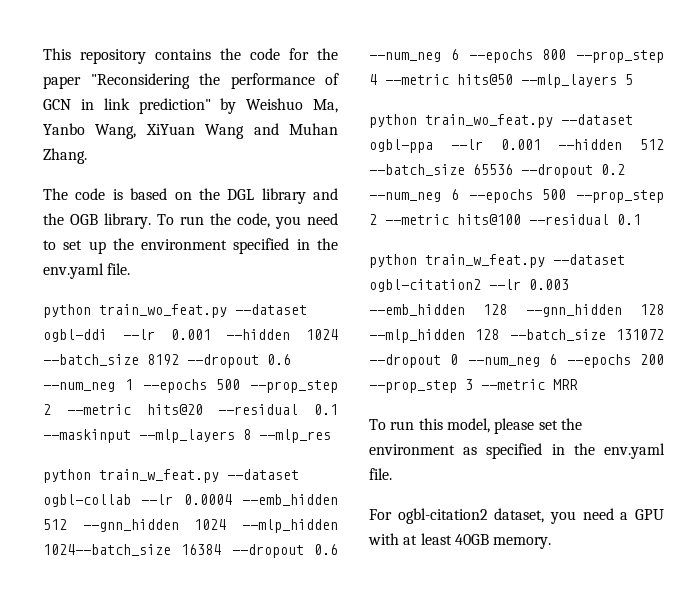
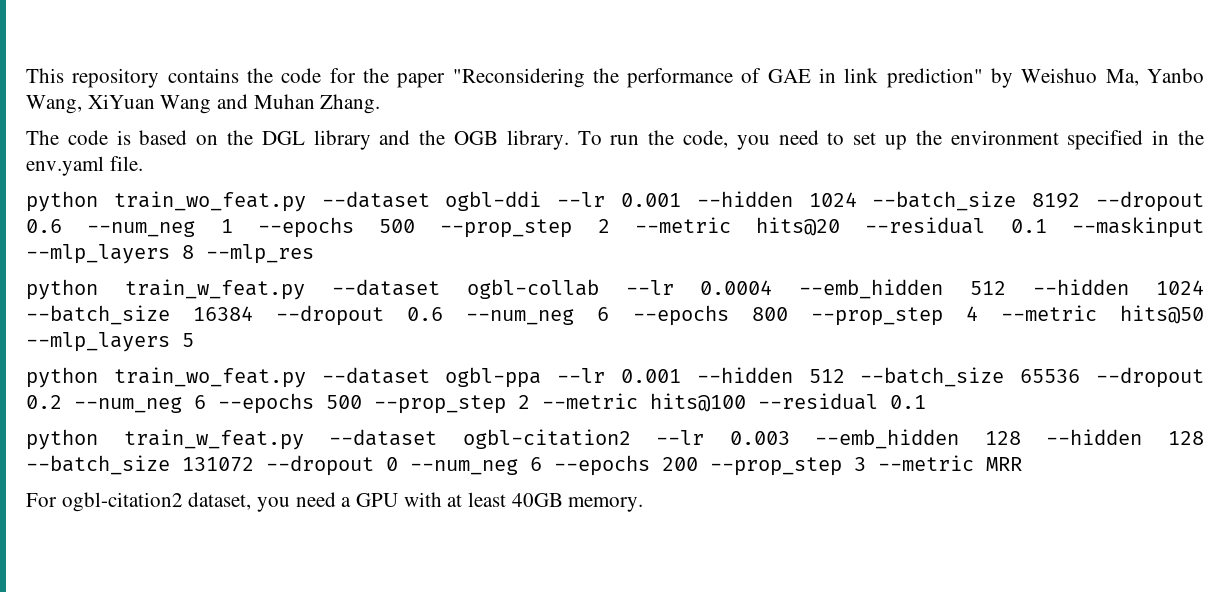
- This repository contains the code for the paper "Reconsidering the performance of GCN in link prediction" by Weishuo Ma, Yanbo Wang, XiYuan Wang and Muhan Zhang.
+ This repository contains the code for the paper "Reconsidering the performance of GAE in link prediction" by Weishuo Ma, Yanbo Wang, XiYuan Wang and Muhan Zhang.
- python train_w_feat.py --dataset ogbl-collab --lr 0.0004 --emb_hidden 512 --gnn_hidden 1024 --mlp_hidden 1024--batch_size 16384 --dropout 0.6 --num_neg 6 --epochs 800 --prop_step 4 --metric hits@50 --mlp_layers 5
+ python train_w_feat.py --dataset ogbl-collab --lr 0.0004 --emb_hidden 512 --hidden 1024 --batch_size 16384 --dropout 0.6 --num_neg 6 --epochs 800 --prop_step 4 --metric hits@50 --mlp_layers 5
- python train_w_feat.py --dataset ogbl-citation2 --lr 0.003 --emb_hidden 128 --gnn_hidden 128 --mlp_hidden 128 --batch_size 131072 --dropout 0 --num_neg 6 --epochs 200 --prop_step 3 --metric MRR
+ python train_w_feat.py --dataset ogbl-citation2 --lr 0.003 --emb_hidden 128 --hidden 128 --batch_size 131072 --dropout 0 --num_neg 6 --epochs 200 --prop_step 3 --metric MRR
- To run this model, please set the environment as specified in the env.yaml file.

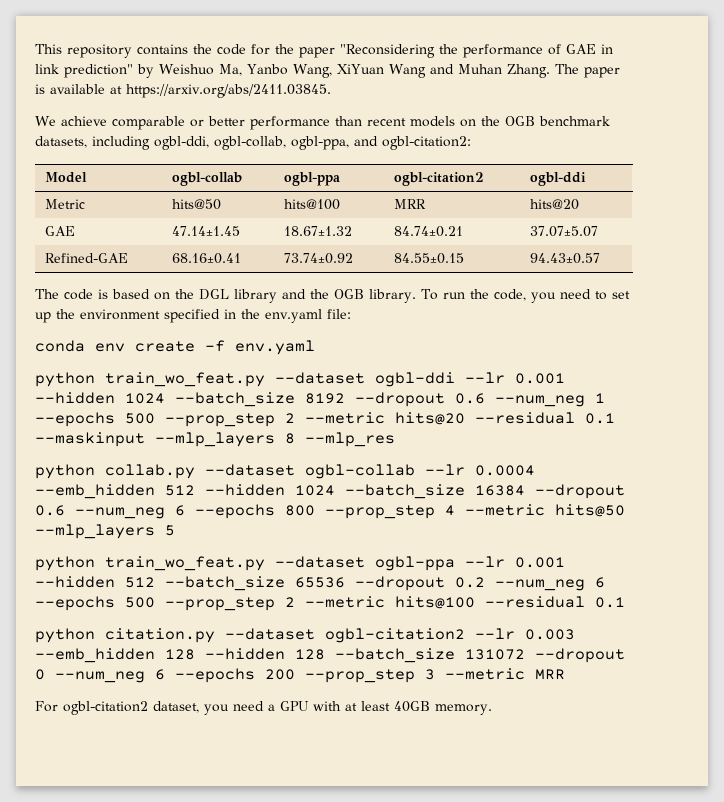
+ The paper is available at https://arxiv.org/abs/2411.03845.
+ We achieve comparable or better performance than recent models on the OGB benchmark datasets, including ogbl-ddi, ogbl-collab, ogbl-ppa, and ogbl-citation2:
+ Model | ogbl-collab | ogbl-ppa | ogbl-citation2 | ogbl-ddi
+ Metric | hits@50 | hits@100 | MRR | hits@20
+ GAE | 47.14±1.45 | 18.67±1.32 | 84.74±0.21 | 37.07±5.07
+ Refined-GAE | 68.16±0.41 | 73.74±0.92 | 84.55±0.15 | 94.43±0.57
- To run the code, you need to set up the environment specified in the env.yaml file.
+ To run the code, you need to set up the environment specified in the env.yaml file:
+ conda env create -f env.yaml
- python train_w_feat.py --dataset ogbl-collab --lr 0.0004 --emb_hidden 512 --hidden 1024 --batch_size 16384 --dropout 0.6 --num_neg 6 --epochs 800 --prop_step 4 --metric hits@50 --mlp_layers 5
+ python collab.py --dataset ogbl-collab --lr 0.0004 --emb_hidden 512 --hidden 1024 --batch_size 16384 --dropout 0.6 --num_neg 6 --epochs 800 --prop_step 4 --metric hits@50 --mlp_layers 5
- python train_w_feat.py --dataset ogbl-citation2 --lr 0.003 --emb_hidden 128 --hidden 128 --batch_size 131072 --dropout 0 --num_neg 6 --epochs 200 --prop_step 3 --metric MRR
+ python citation.py --dataset ogbl-citation2 --lr 0.003 --emb_hidden 128 --hidden 128 --batch_size 131072 --dropout 0 --num_neg 6 --epochs 200 --prop_step 3 --metric MRR

